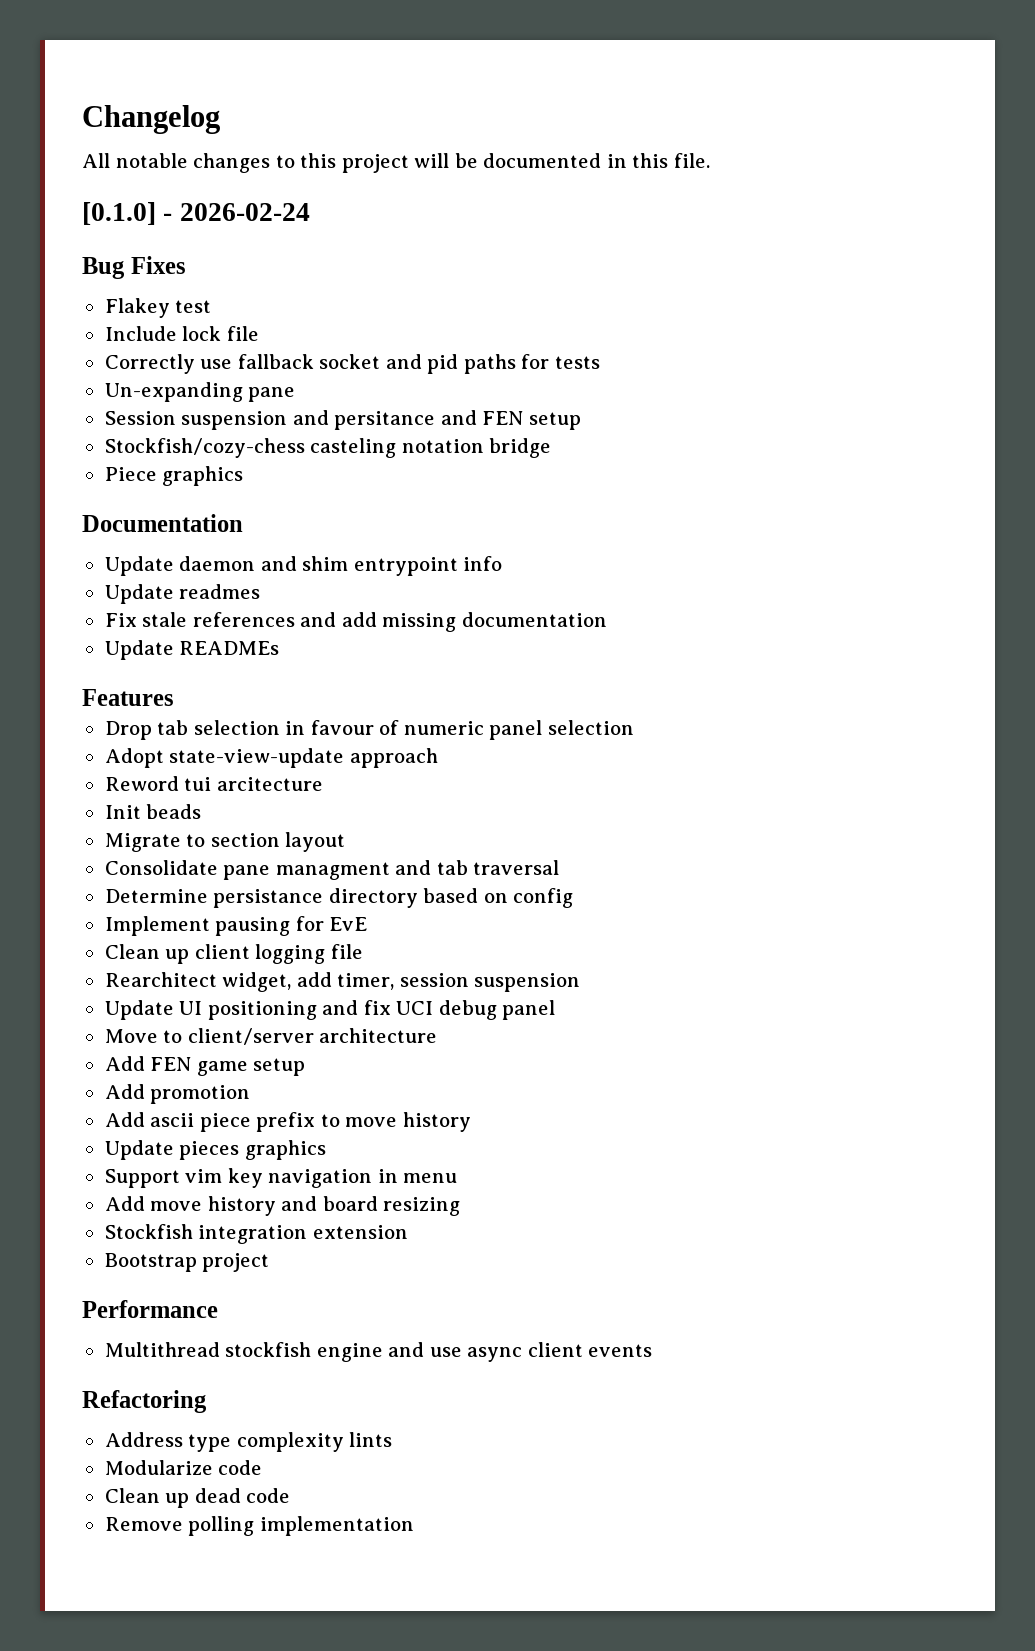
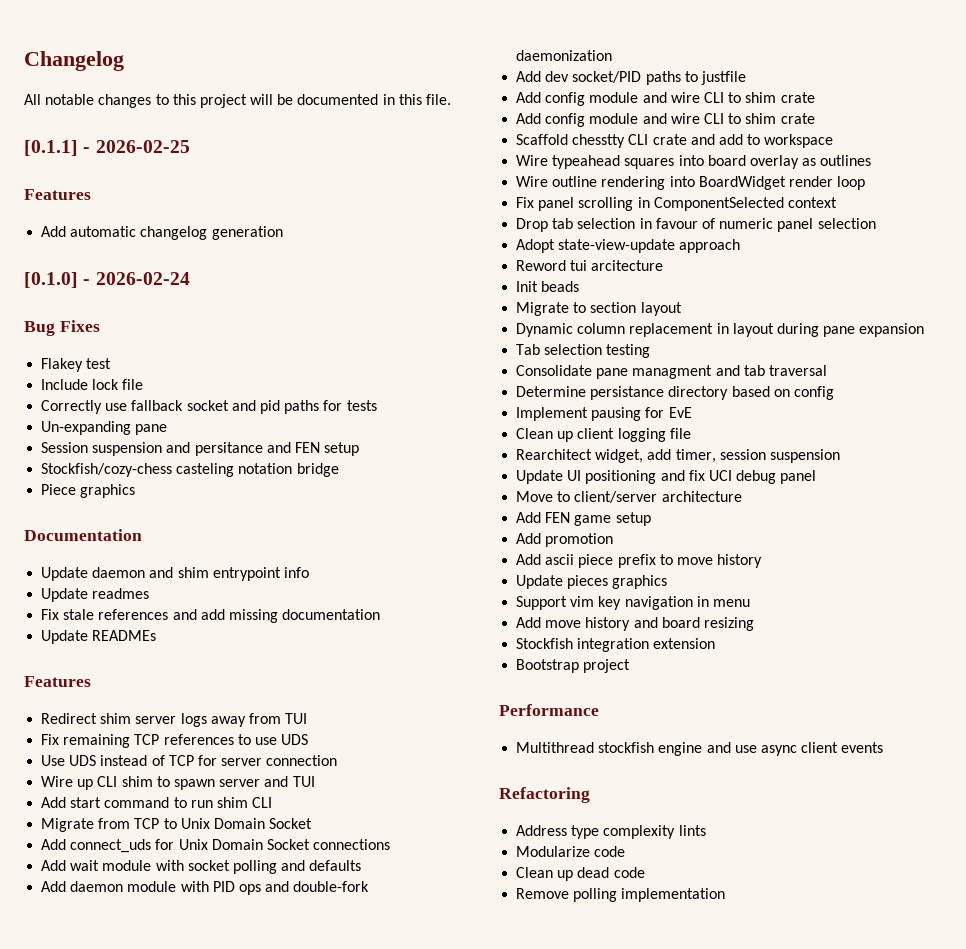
+ [0.1.1] - 2026-02-25
+ Features
+ Add automatic changelog generation
+ Redirect shim server logs away from TUI
+ Fix remaining TCP references to use UDS
+ Use UDS instead of TCP for server connection
+ Wire up CLI shim to spawn server and TUI
+ Add start command to run shim CLI
+ Migrate from TCP to Unix Domain Socket
+ Add connect_uds for Unix Domain Socket connections
+ Add wait module with socket polling and defaults
+ Add daemon module with PID ops and double-fork daemonization
+ Add dev socket/PID paths to justfile
+ Add config module and wire CLI to shim crate
+ Add config module and wire CLI to shim crate
+ Scaffold chesstty CLI crate and add to workspace
+ Wire typeahead squares into board overlay as outlines
+ Wire outline rendering into BoardWidget render loop
+ Fix panel scrolling in ComponentSelected context
+ Dynamic column replacement in layout during pane expansion
+ Tab selection testing

